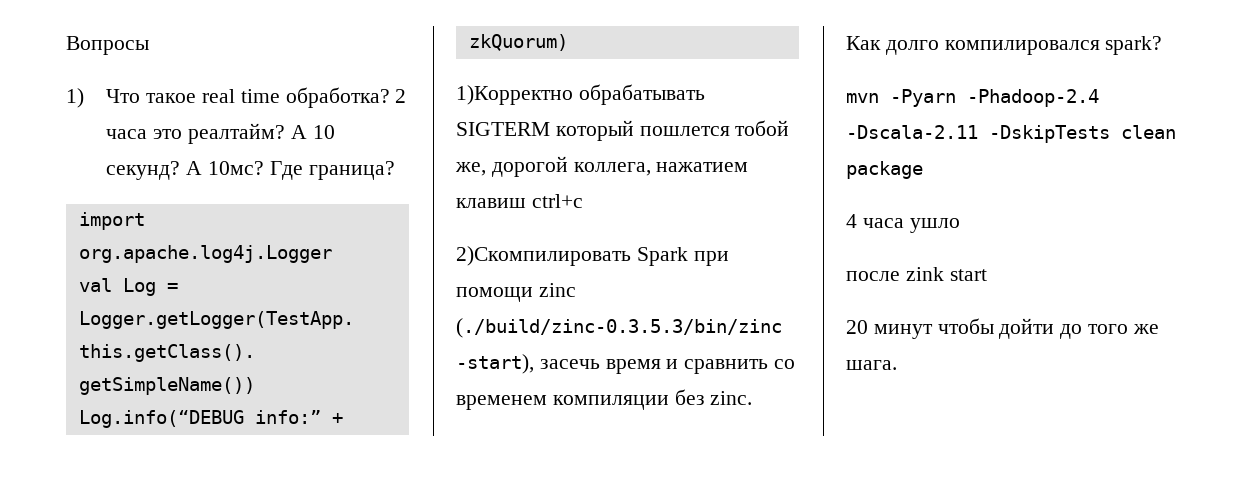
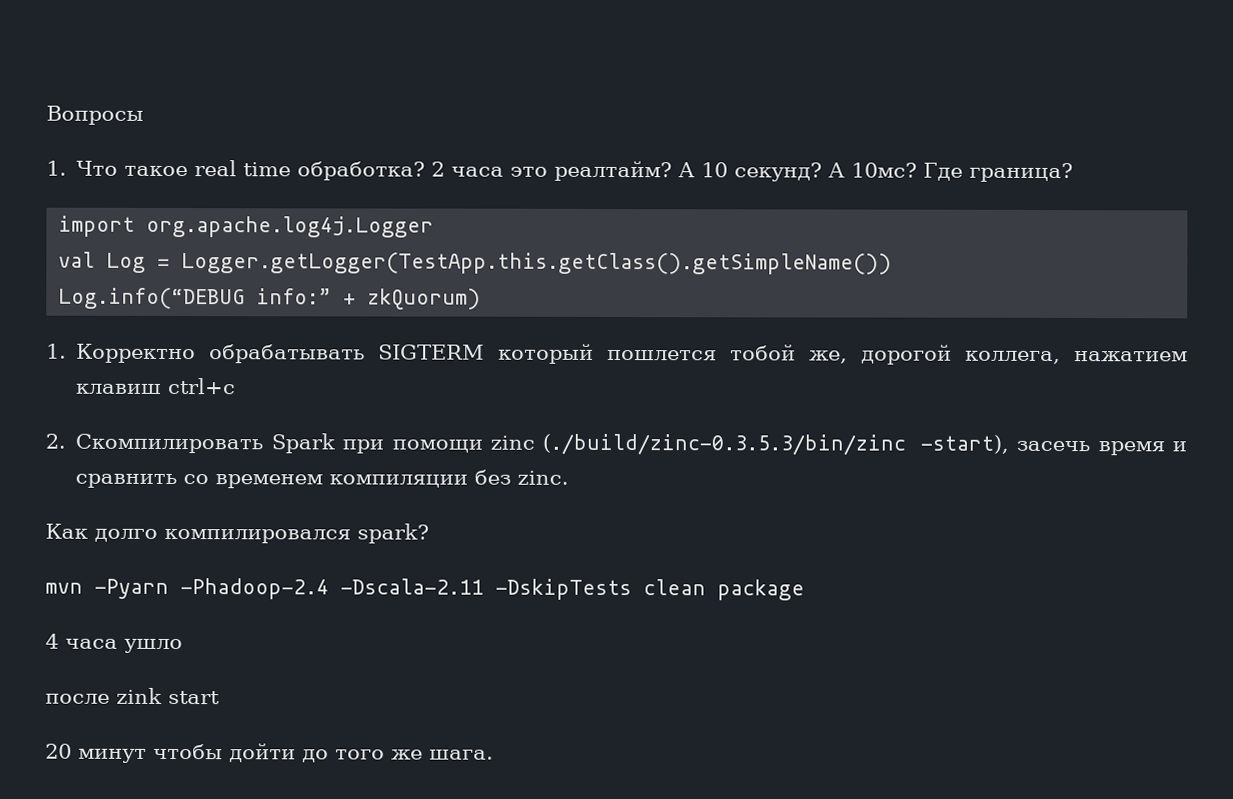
- 1) Что такое real time обработка?
+ 1. Что такое real time обработка?
- 1)Корректно обрабатывать SIGTERM который пошлется тобой же, дорогой коллега, нажатием клавиш ctrl+c
+ 1. Корректно обрабатывать SIGTERM который пошлется тобой же, дорогой коллега, нажатием клавиш ctrl+c
- 2)Скомпилировать Spark при помощи zinc (./build/zinc-0.3.5.3/bin/zinc -start), засечь время и сравнить со временем компиляции без zinc.
+ 2. Скомпилировать Spark при помощи zinc (./build/zinc-0.3.5.3/bin/zinc -start), засечь время и сравнить со временем компиляции без zinc.

